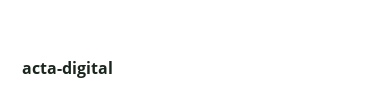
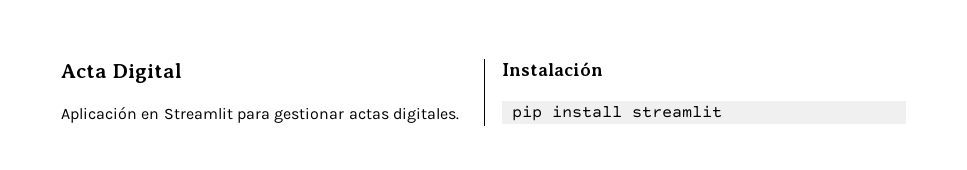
- acta-digital
+ Acta Digital
+ Aplicación en Streamlit para gestionar actas digitales.
+ Instalación
+ pip install streamlit

